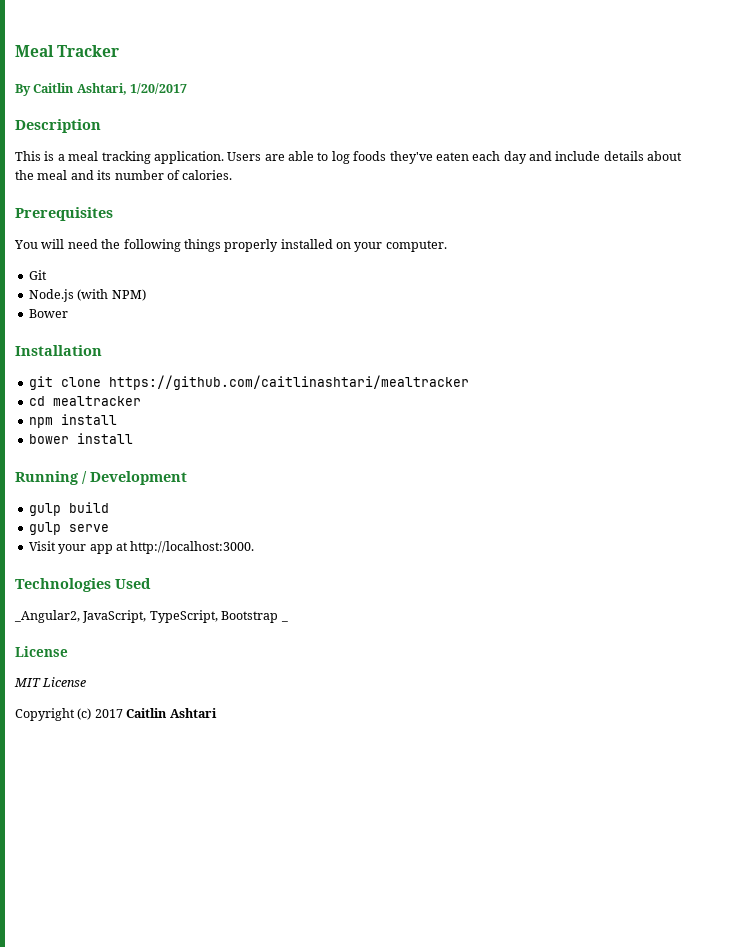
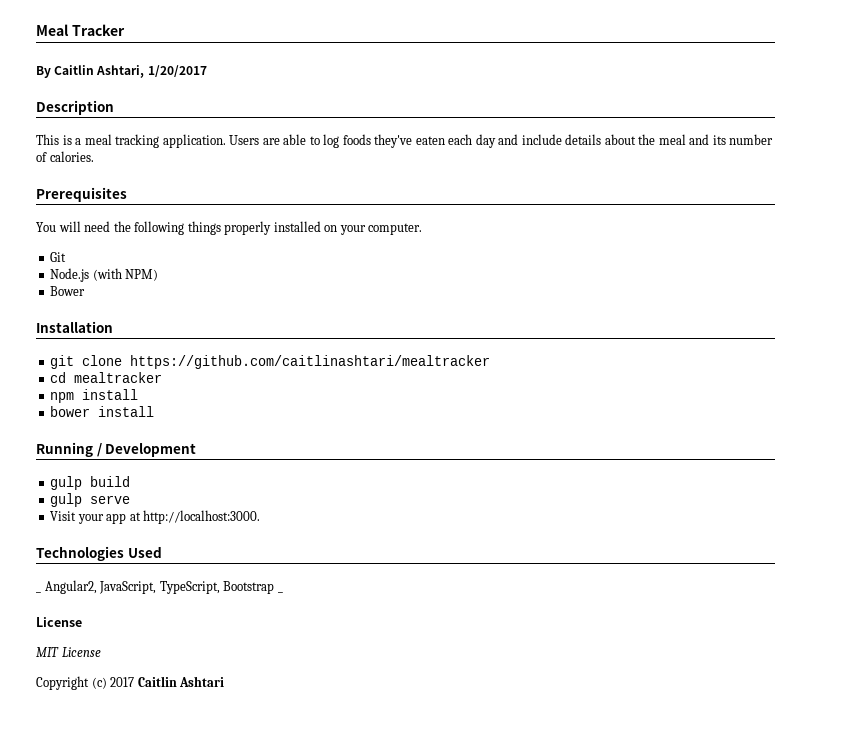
- _Angular2, JavaScript, TypeScript, Bootstrap _
+ _ Angular2, JavaScript, TypeScript, Bootstrap _

